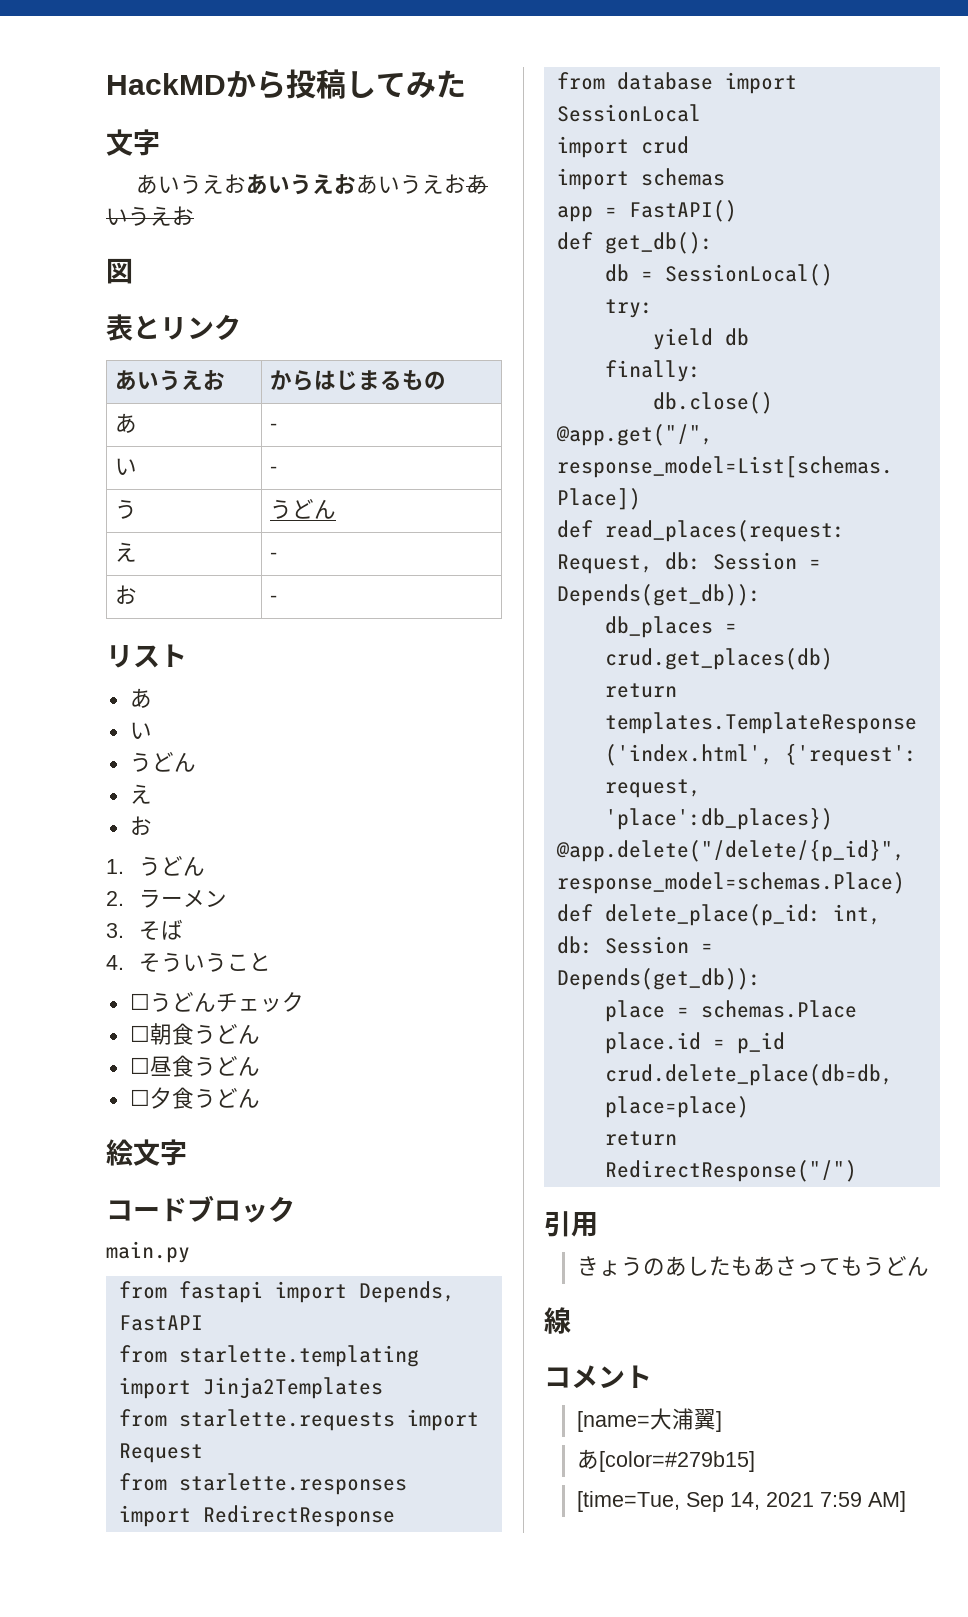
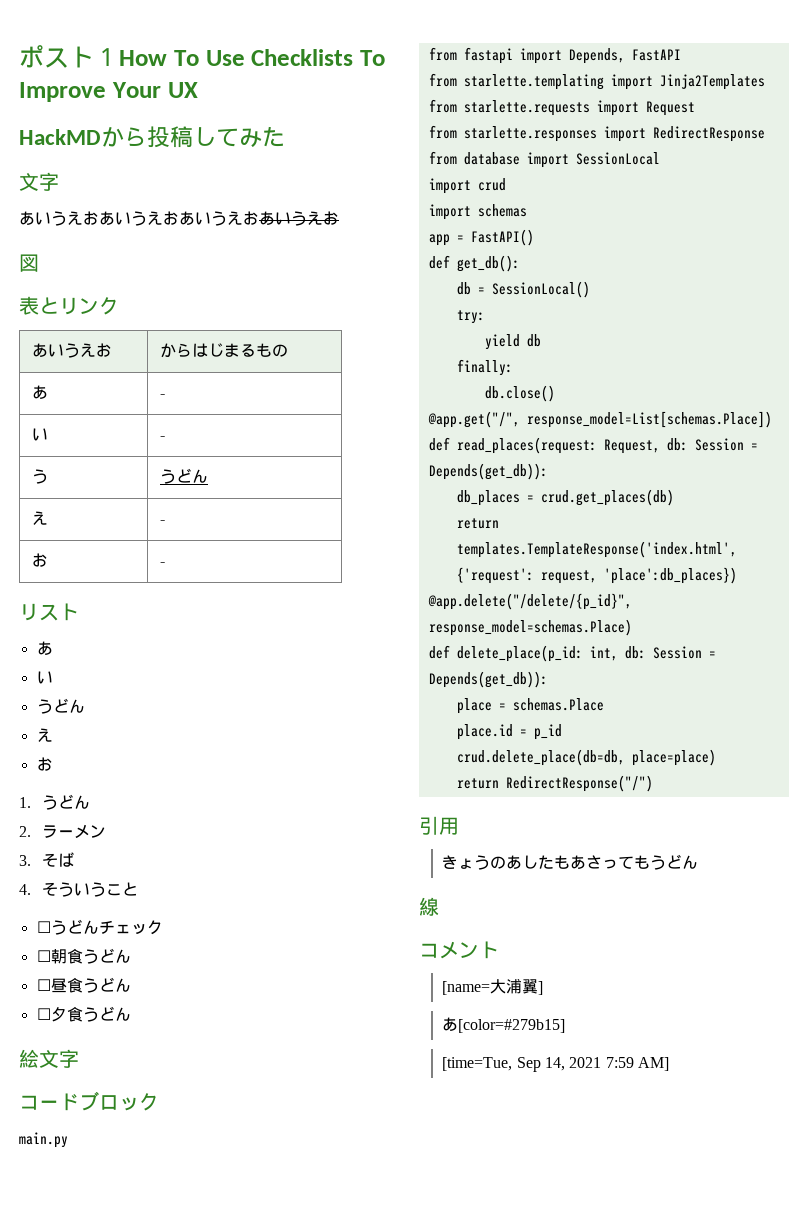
+ ポスト１How To Use Checklists To Improve Your UX

